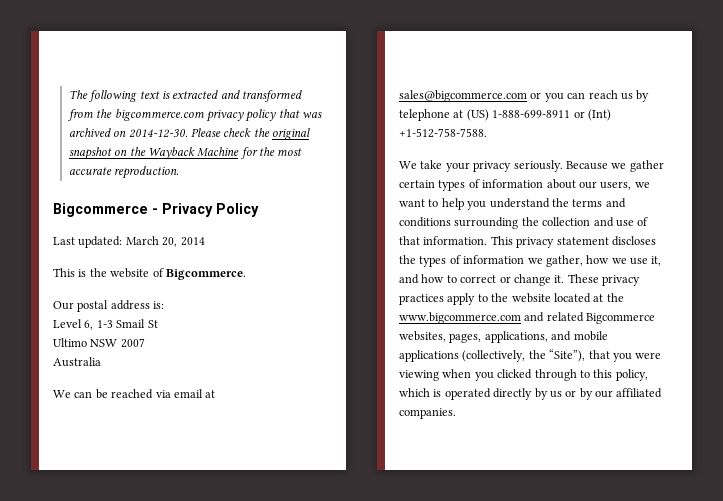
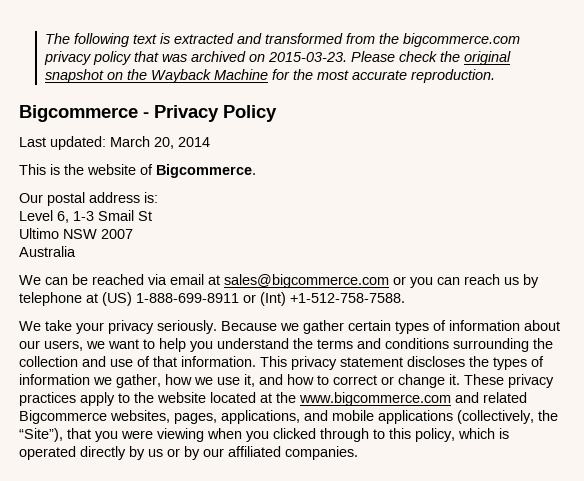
- The following text is extracted and transformed from the bigcommerce.com privacy policy that was archived on 2014-12-30.
+ The following text is extracted and transformed from the bigcommerce.com privacy policy that was archived on 2015-03-23.

